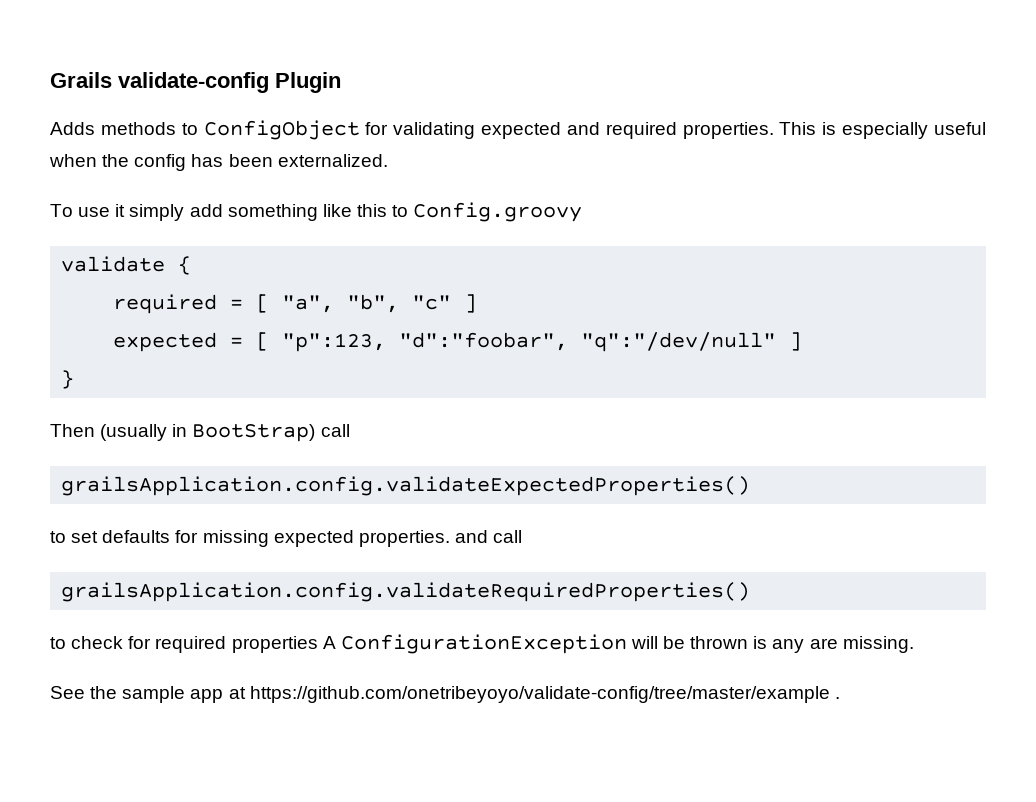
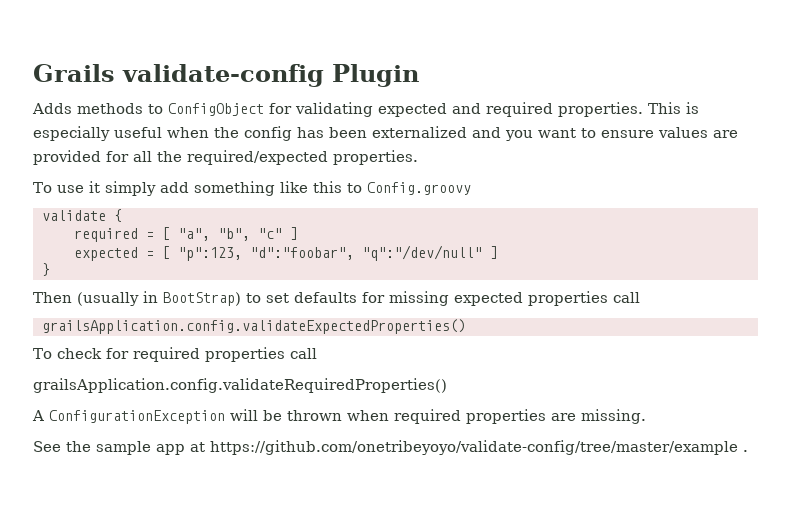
- This is especially useful when the config has been externalized.
+ This is especially useful when the config has been externalized and you want to ensure values are provided for all the required/expected properties.
- Then (usually in BootStrap) call
+ Then (usually in BootStrap) to set defaults for missing expected properties call
  grailsApplication.config.validateExpectedProperties()
- to set defaults for missing expected properties. and call
+ To check for required properties call
  grailsApplication.config.validateRequiredProperties()
- to check for required properties A ConfigurationException will be thrown is any are missing.
+ A ConfigurationException will be thrown when required properties are missing.

